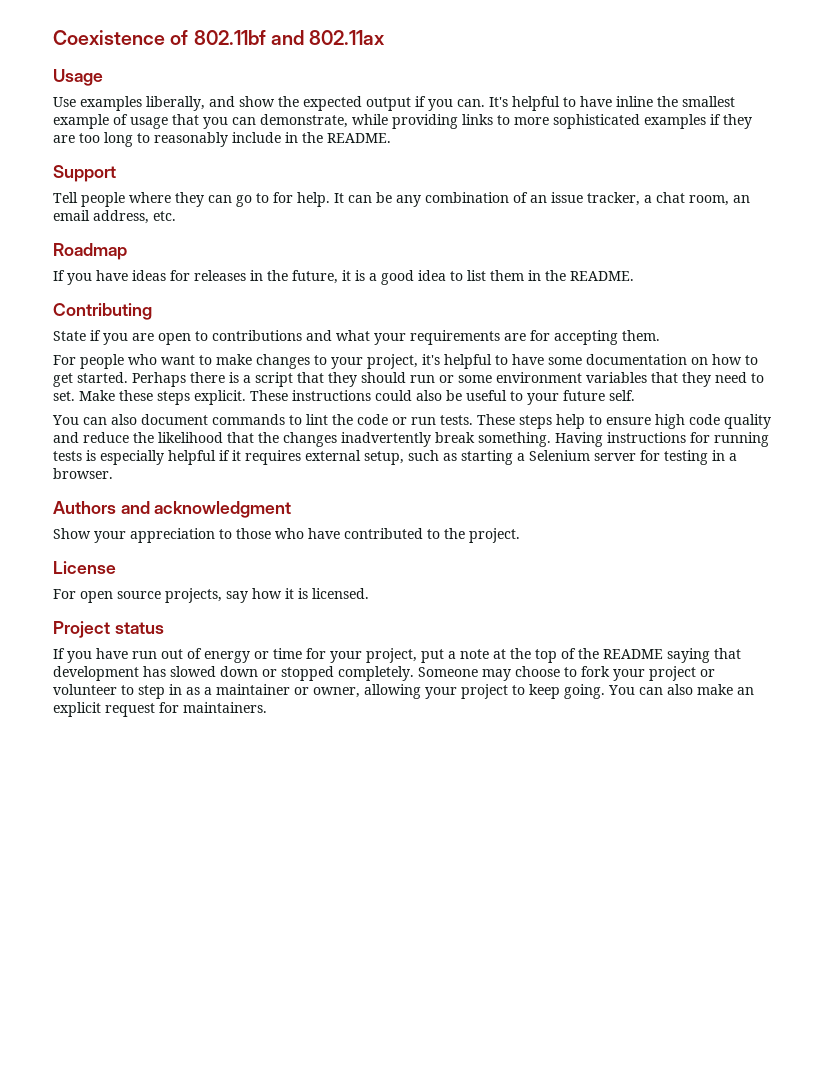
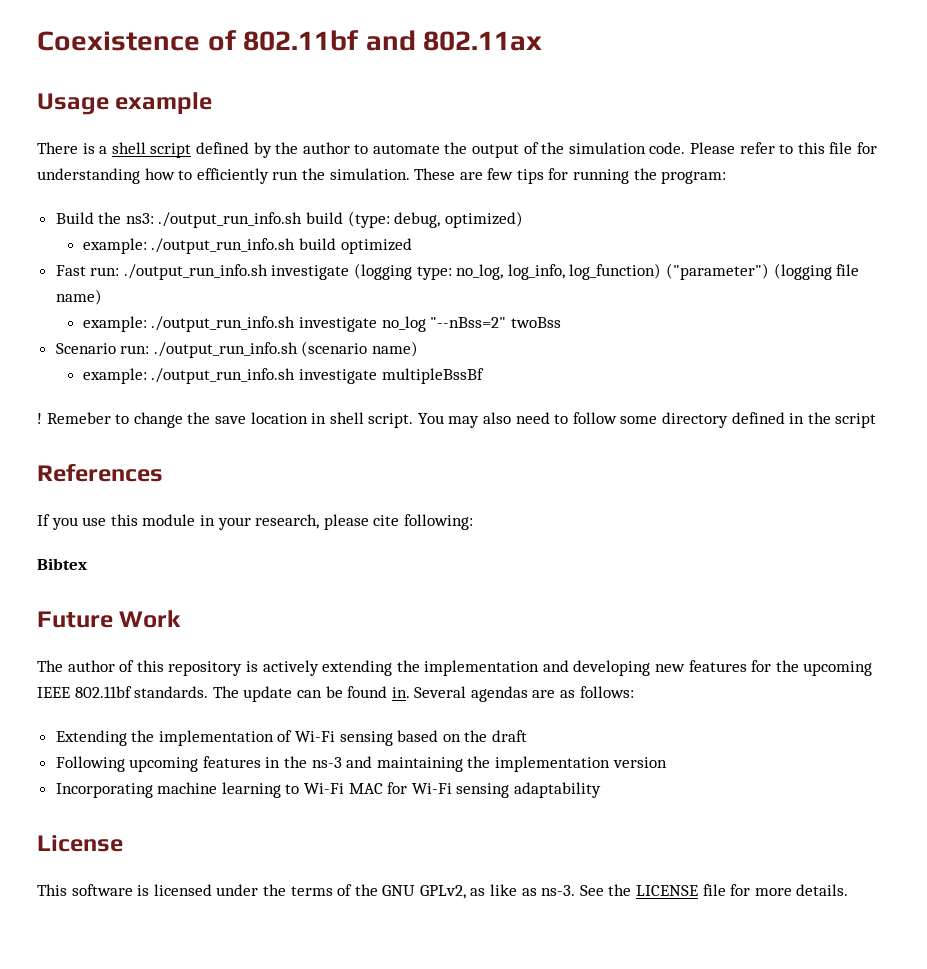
- Usage
- Use examples liberally, and show the expected output if you can. It's helpful to have inline the smallest example of usage that you can demonstrate, while providing links to more sophisticated examples if they are too long to reasonably include in the README.
- Support
- Tell people where they can go to for help. It can be any combination of an issue tracker, a chat room, an email address, etc.
- Roadmap
- If you have ideas for releases in the future, it is a good idea to list them in the README.
- Contributing
- State if you are open to contributions and what your requirements are for accepting them.
- For people who want to make changes to your project, it's helpful to have some documentation on how to get started. Perhaps there is a script that they should run or some environment variables that they need to set. Make these steps explicit. These instructions could also be useful to your future self.
- You can also document commands to lint the code or run tests. These steps help to ensure high code quality and reduce the likelihood that the changes inadvertently break something. Having instructions for running tests is especially helpful if it requires external setup, such as starting a Selenium server for testing in a browser.
- Authors and acknowledgment
- Show your appreciation to those who have contributed to the project.
+ Usage example
+ There is a shell script defined by the author to automate the output of the simulation code. Please refer to this file for understanding how to efficiently run the simulation. These are few tips for running the program:
+ Build the ns3: ./output_run_info.sh build (type: debug, optimized)
+ example: ./output_run_info.sh build optimized
+ Fast run: ./output_run_info.sh investigate (logging type: no_log, log_info, log_function) ("parameter") (logging file name)
+ example: ./output_run_info.sh investigate no_log "--nBss=2" twoBss
+ Scenario run: ./output_run_info.sh (scenario name)
+ example: ./output_run_info.sh investigate multipleBssBf
+ ! Remeber to change the save location in shell script. You may also need to follow some directory defined in the script
+ References
+ If you use this module in your research, please cite following:
+ Bibtex
+ Future Work
+ The author of this repository is actively extending the implementation and developing new features for the upcoming IEEE 802.11bf standards. The update can be found in. Several agendas are as follows:
+ Extending the implementation of Wi-Fi sensing based on the draft
+ Following upcoming features in the ns-3 and maintaining the implementation version
+ Incorporating machine learning to Wi-Fi MAC for Wi-Fi sensing adaptability
  License
- For open source projects, say how it is licensed.
- Project status
- If you have run out of energy or time for your project, put a note at the top of the README saying that development has slowed down or stopped completely. Someone may choose to fork your project or volunteer to step in as a maintainer or owner, allowing your project to keep going. You can also make an explicit request for maintainers.
+ This software is licensed under the terms of the GNU GPLv2, as like as ns-3. See the LICENSE file for more details.

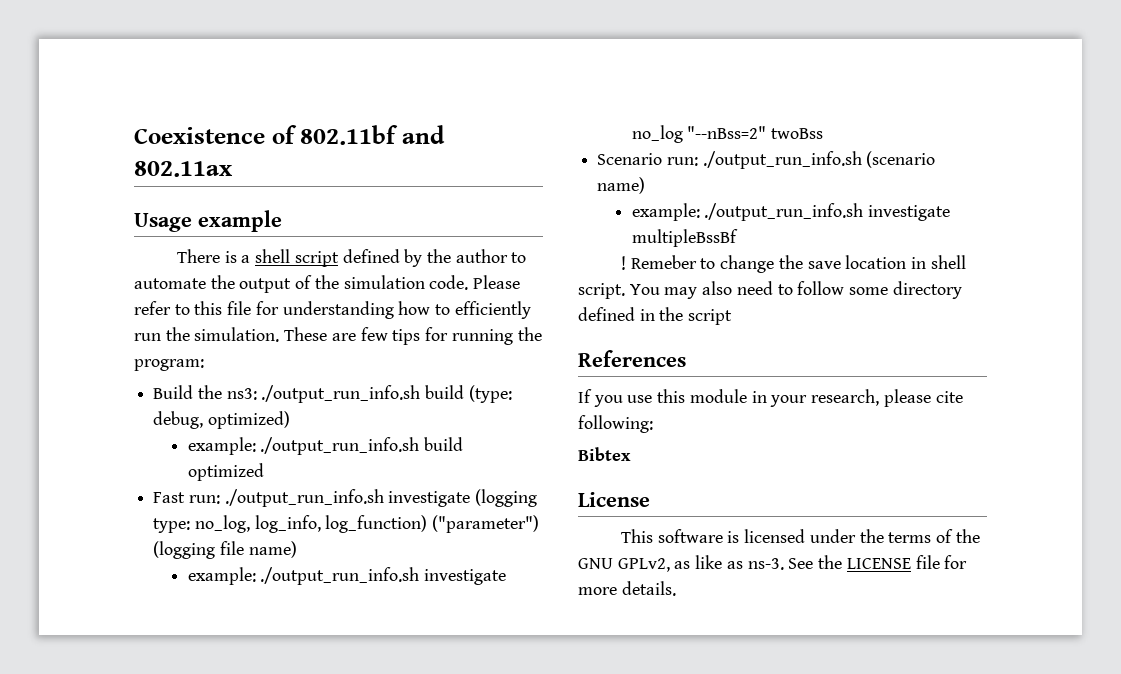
- Future Work
- The author of this repository is actively extending the implementation and developing new features for the upcoming IEEE 802.11bf standards. The update can be found in. Several agendas are as follows:
- Extending the implementation of Wi-Fi sensing based on the draft
- Following upcoming features in the ns-3 and maintaining the implementation version
- Incorporating machine learning to Wi-Fi MAC for Wi-Fi sensing adaptability

